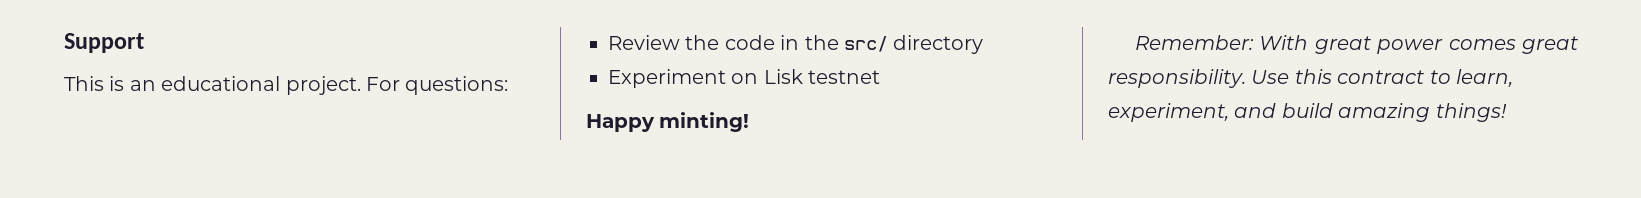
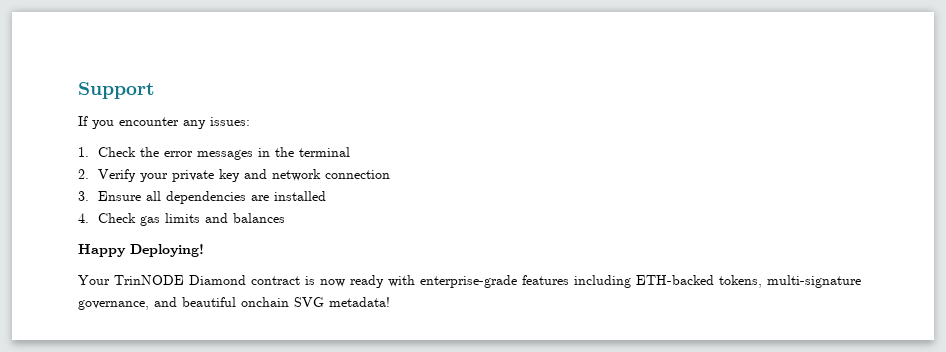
- This is an educational project. For questions:
- Review the code in the src/ directory
- Experiment on Lisk testnet
- Happy minting!
- Remember: With great power comes great responsibility. Use this contract to learn, experiment, and build amazing things!
+ If you encounter any issues:
+ 1. Check the error messages in the terminal
+ 2. Verify your private key and network connection
+ 3. Ensure all dependencies are installed
+ 4. Check gas limits and balances
+ Happy Deploying!
+ Your TrinNODE Diamond contract is now ready with enterprise-grade features including ETH-backed tokens, multi-signature governance, and beautiful onchain SVG metadata!

